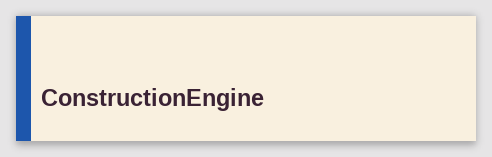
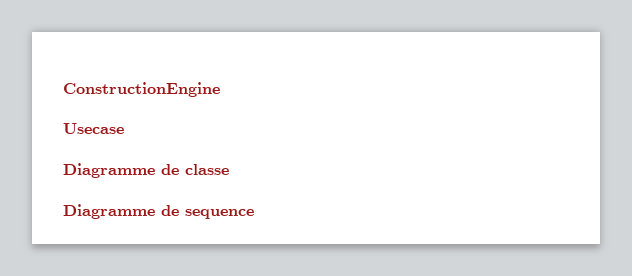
+ Usecase
+ Diagramme de classe
+ Diagramme de sequence

